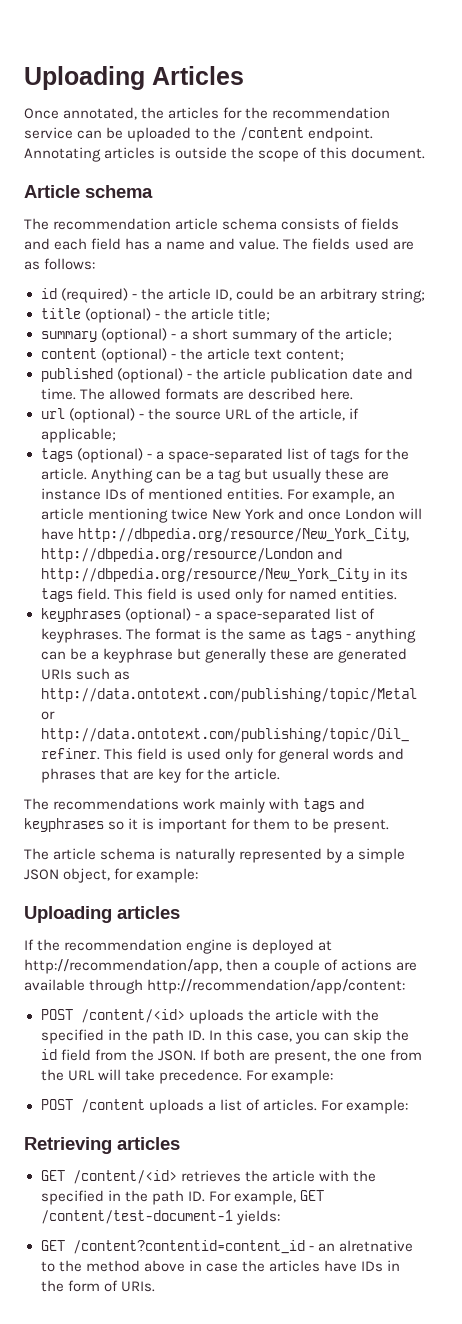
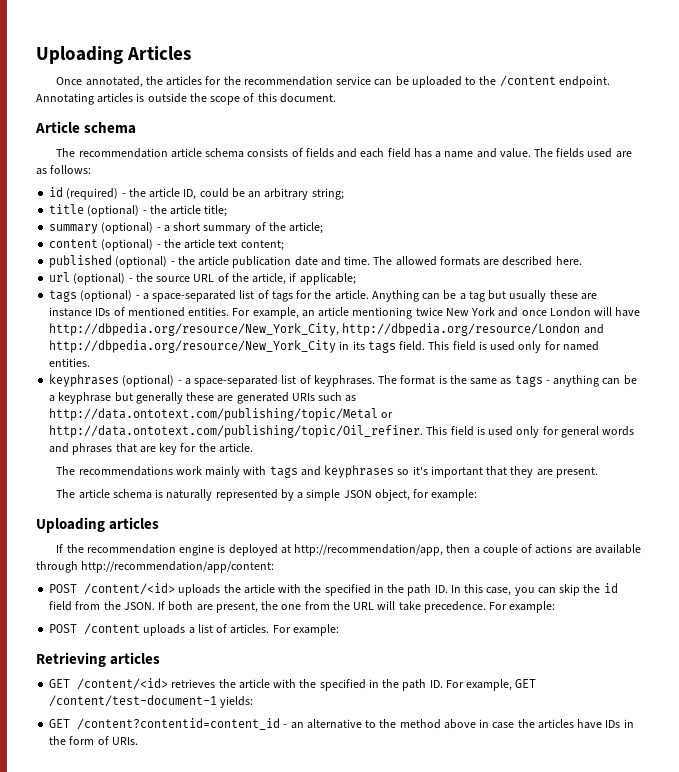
- The recommendations work mainly with tags and keyphrases so it is important for them to be present.
+ The recommendations work mainly with tags and keyphrases so it's important that they are present.
- GET /content?contentid=content_id - an alretnative to the method above in case the articles have IDs in the form of URIs.
+ GET /content?contentid=content_id - an alternative to the method above in case the articles have IDs in the form of URIs.

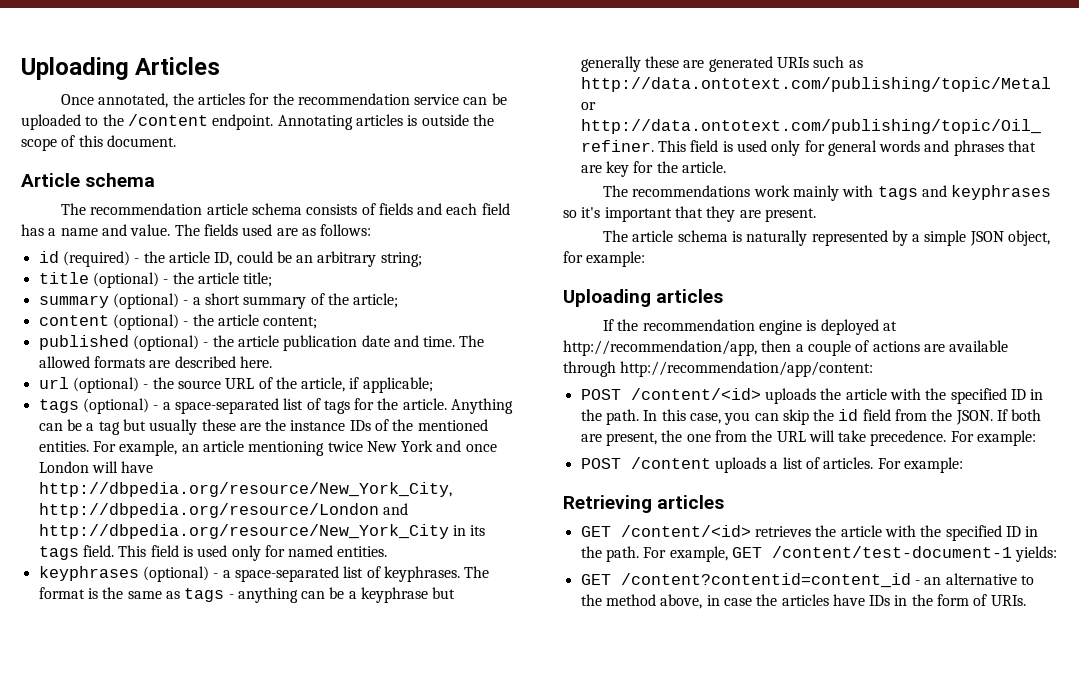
- content (optional) - the article text content;
+ content (optional) - the article content;
- Anything can be a tag but usually these are instance IDs of mentioned entities.
+ Anything can be a tag but usually these are the instance IDs of the mentioned entities.
- POST /content/<id> uploads the article with the specified in the path ID. In this case, you can skip the id field from the JSON.
+ POST /content/<id> uploads the article with the specified ID in the path. In this case, you can skip the id field from the JSON.
- GET /content/<id> retrieves the article with the specified in the path ID. For example, GET /content/test-document-1 yields:
+ GET /content/<id> retrieves the article with the specified ID in the path. For example, GET /content/test-document-1 yields:
- GET /content?contentid=content_id - an alternative to the method above in case the articles have IDs in the form of URIs.
+ GET /content?contentid=content_id - an alternative to the method above, in case the articles have IDs in the form of URIs.

